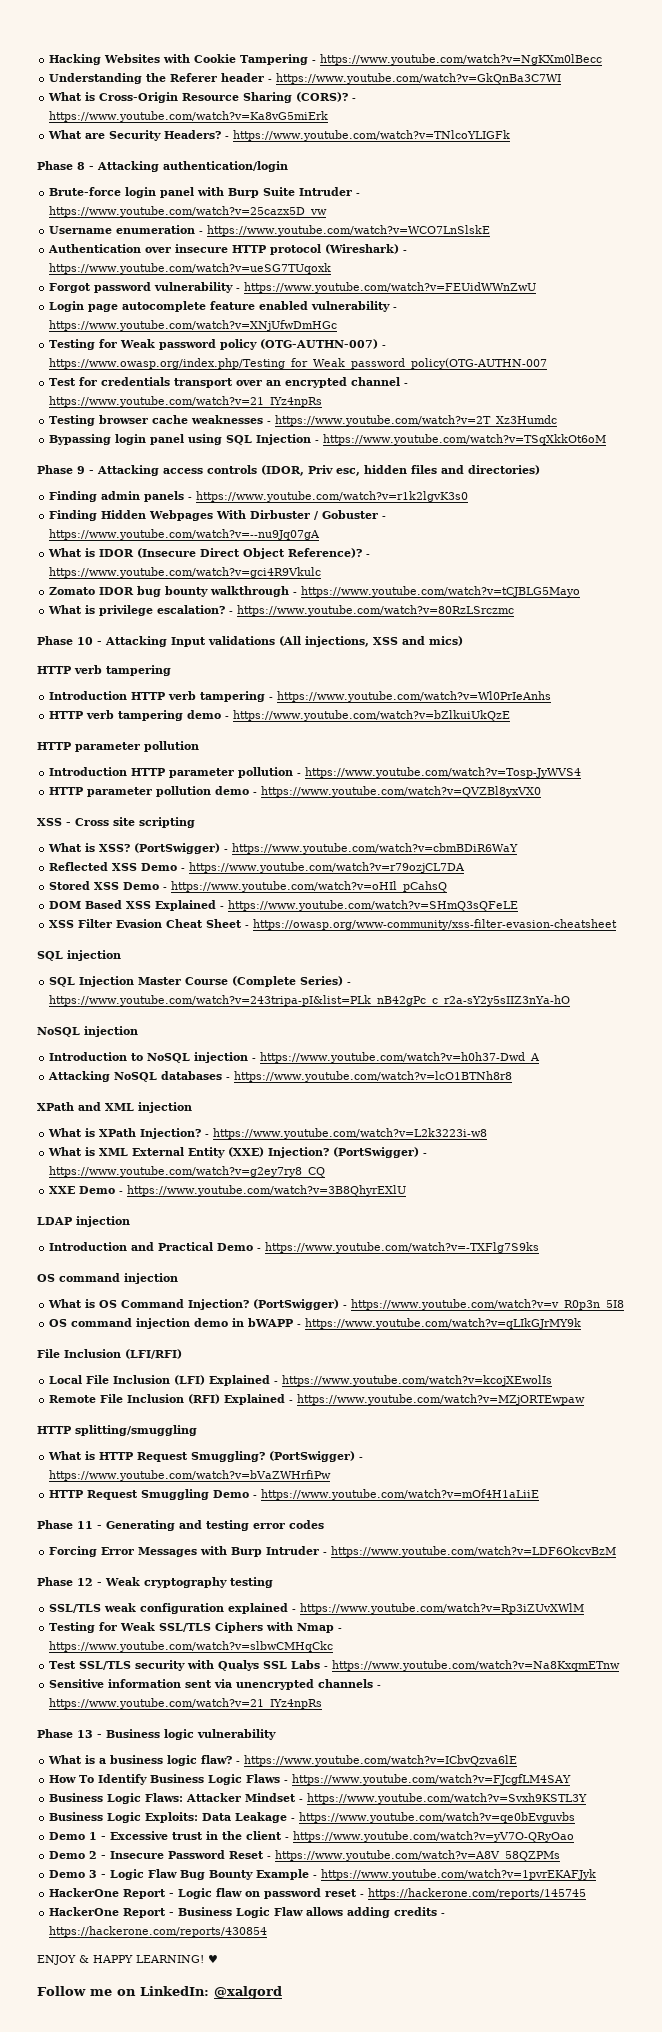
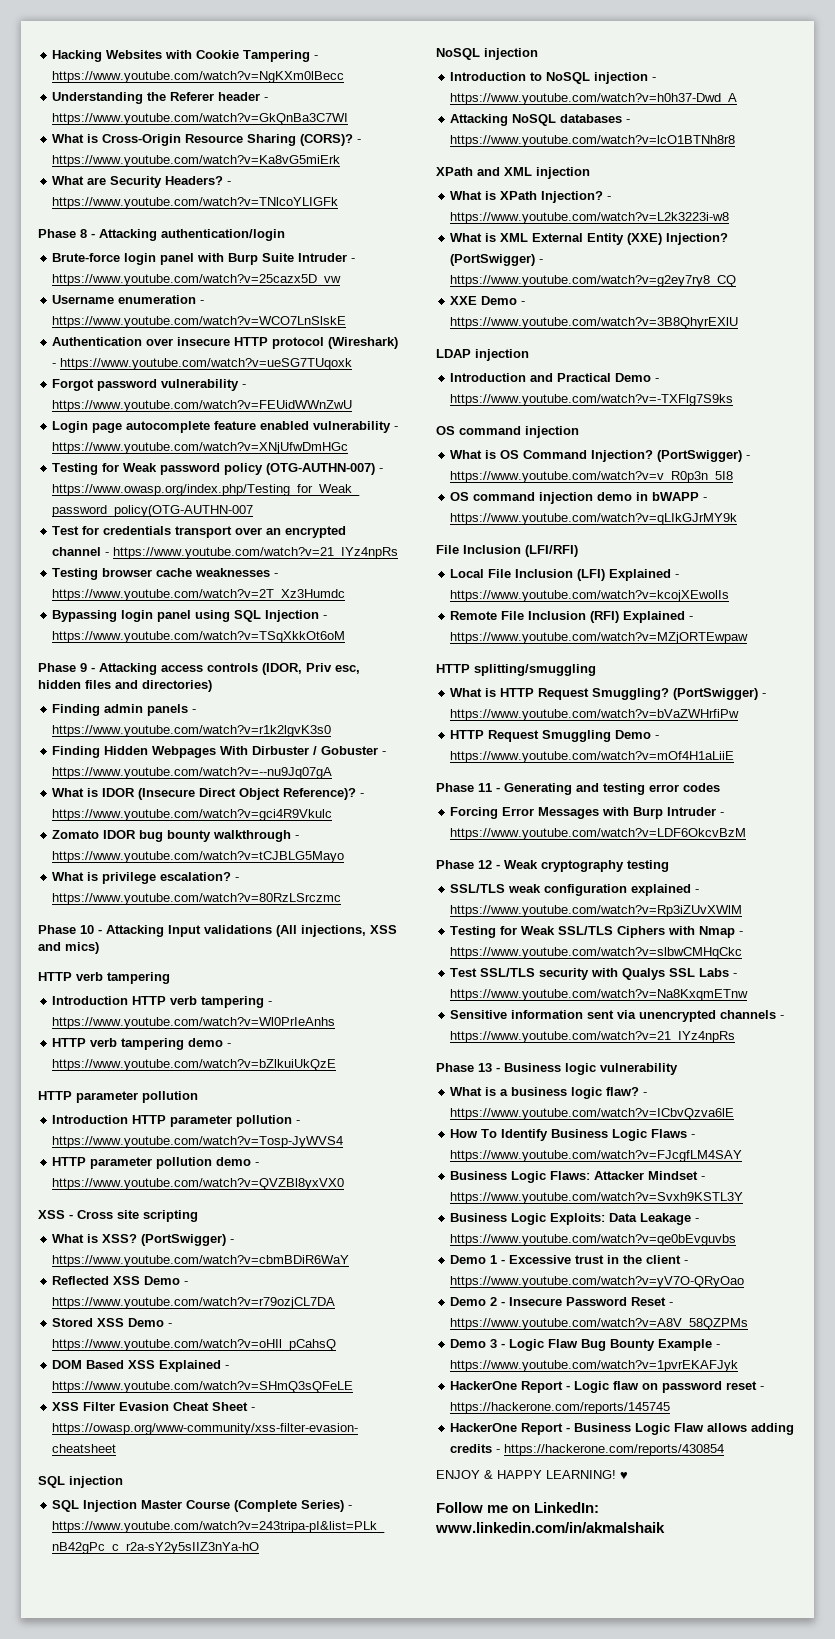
- Follow me on LinkedIn: @xalgord
+ Follow me on LinkedIn: www.linkedin.com/in/akmalshaik

